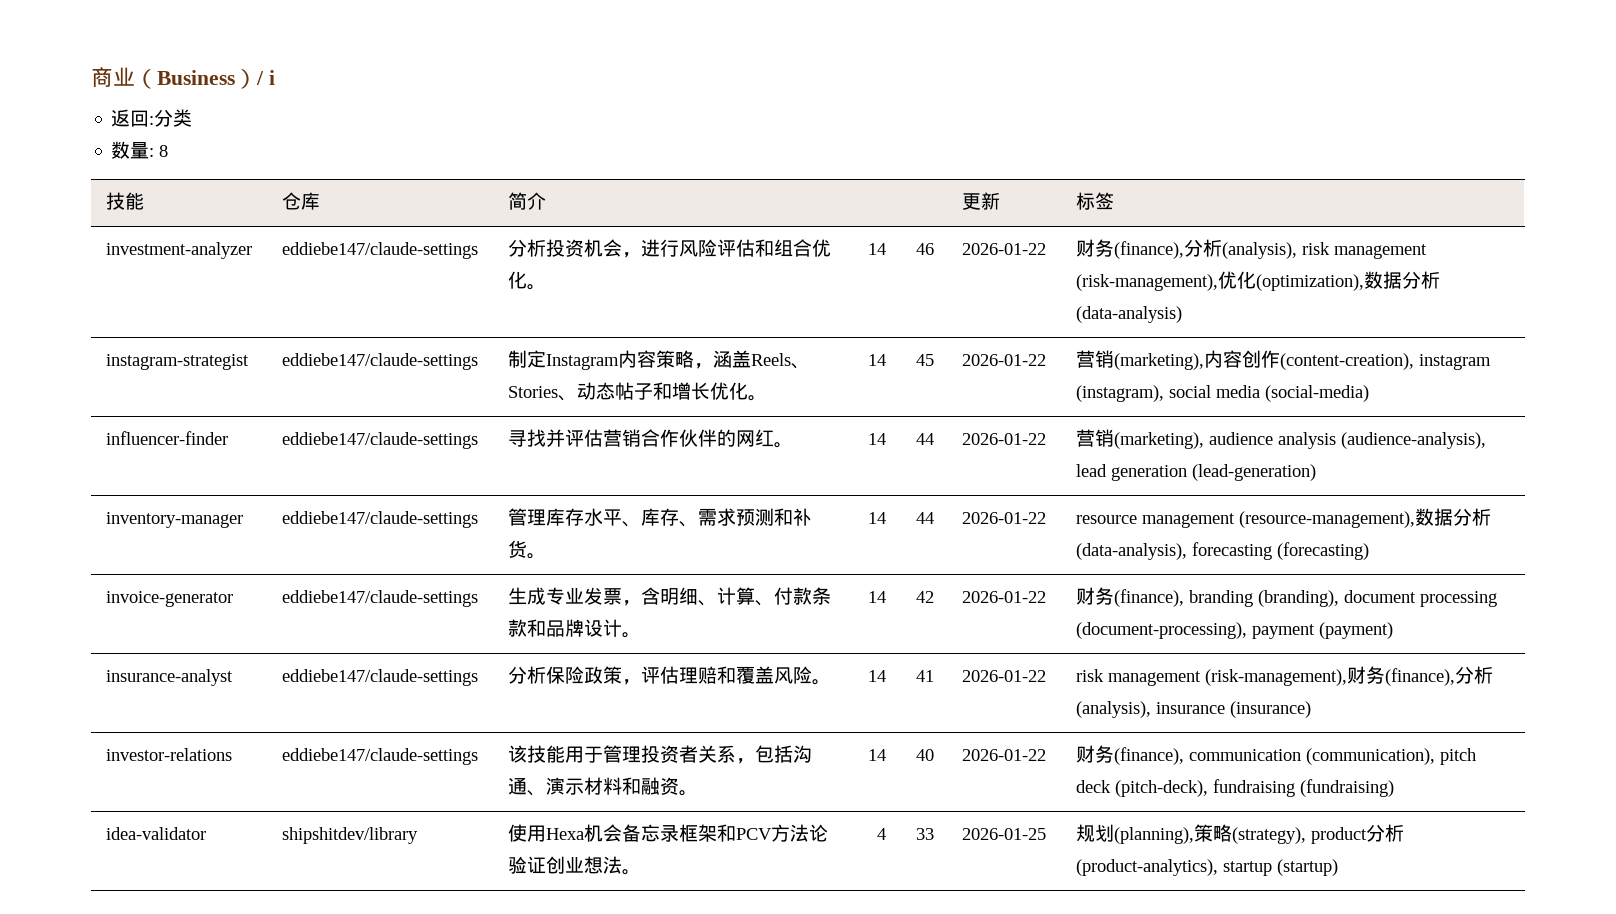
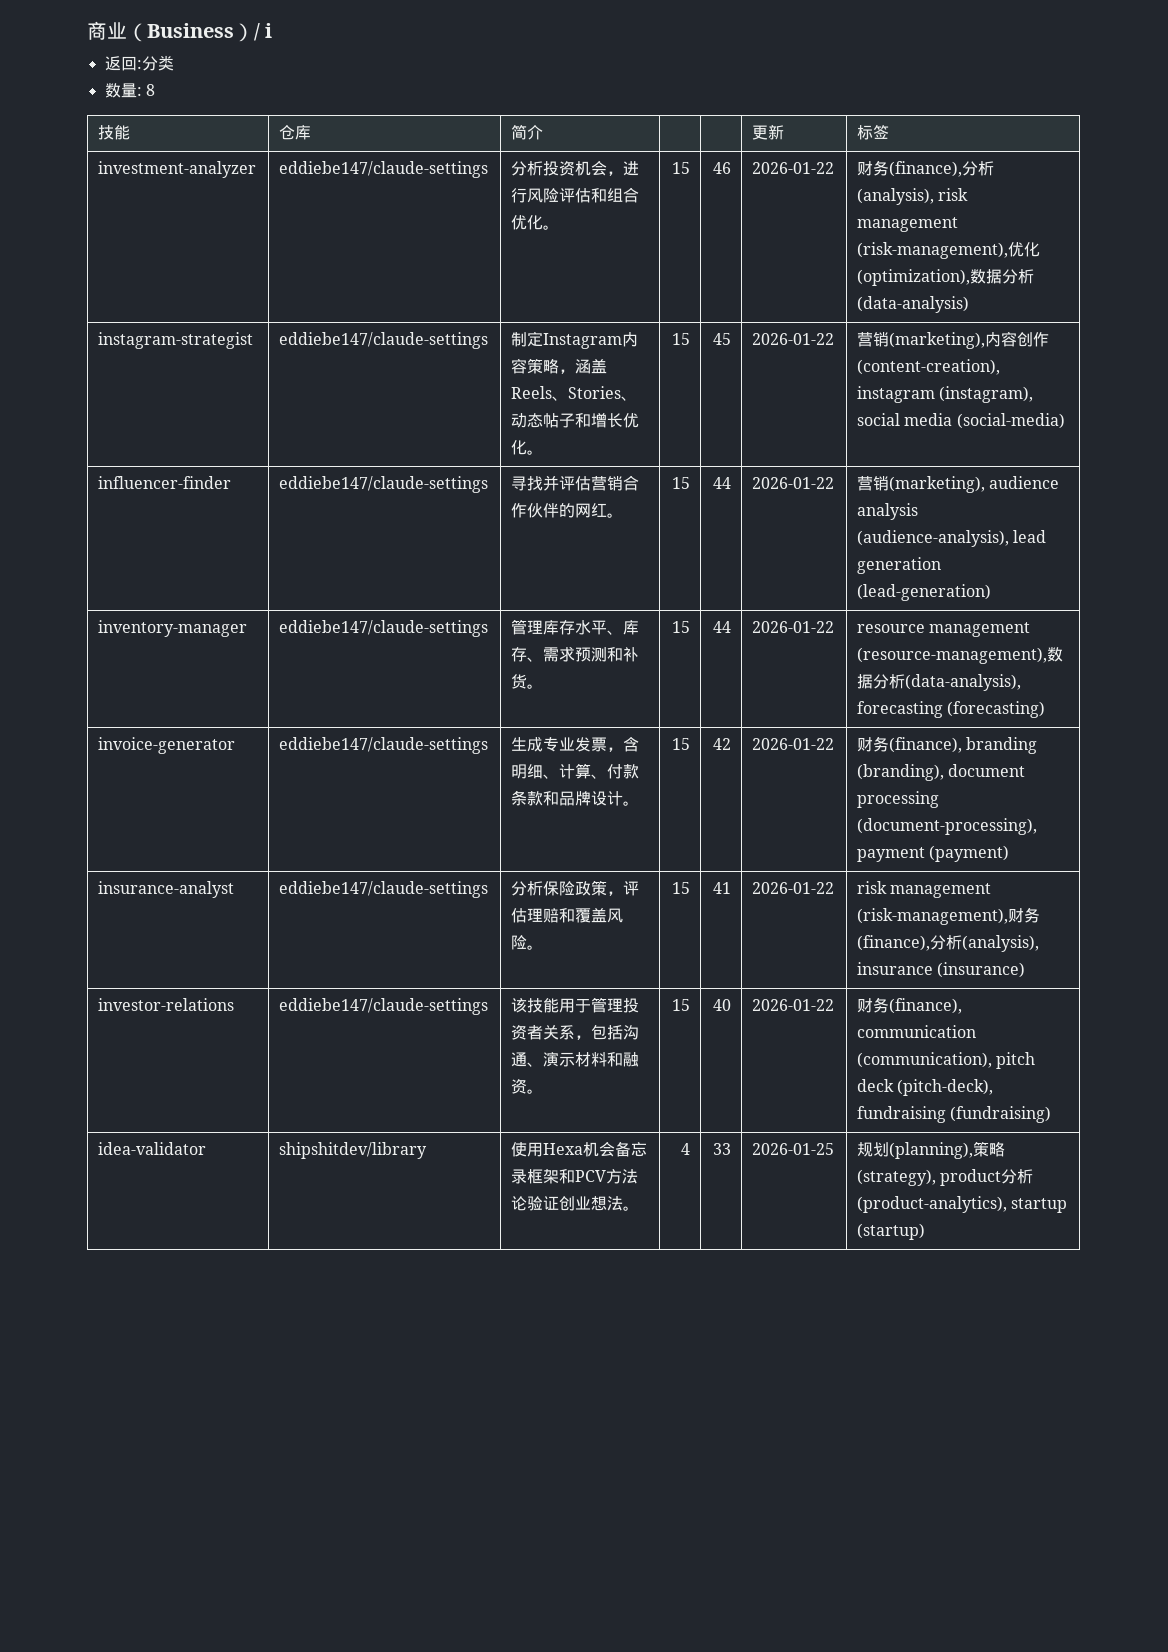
- investment-analyzer | eddiebe147/claude-settings | 分析投资机会，进行风险评估和组合优化。 | 14 | 46 | 2026-01-22 | 财务(finance),分析(analysis), risk management (risk-management),优化(optimization),数据分析(data-analysis)
+ investment-analyzer | eddiebe147/claude-settings | 分析投资机会，进行风险评估和组合优化。 | 15 | 46 | 2026-01-22 | 财务(finance),分析(analysis), risk management (risk-management),优化(optimization),数据分析(data-analysis)
- instagram-strategist | eddiebe147/claude-settings | 制定Instagram内容策略，涵盖Reels、Stories、动态帖子和增长优化。 | 14 | 45 | 2026-01-22 | 营销(marketing),内容创作(content-creation), instagram (instagram), social media (social-media)
+ instagram-strategist | eddiebe147/claude-settings | 制定Instagram内容策略，涵盖Reels、Stories、动态帖子和增长优化。 | 15 | 45 | 2026-01-22 | 营销(marketing),内容创作(content-creation), instagram (instagram), social media (social-media)
- influencer-finder | eddiebe147/claude-settings | 寻找并评估营销合作伙伴的网红。 | 14 | 44 | 2026-01-22 | 营销(marketing), audience analysis (audience-analysis), lead generation (lead-generation)
+ influencer-finder | eddiebe147/claude-settings | 寻找并评估营销合作伙伴的网红。 | 15 | 44 | 2026-01-22 | 营销(marketing), audience analysis (audience-analysis), lead generation (lead-generation)
- inventory-manager | eddiebe147/claude-settings | 管理库存水平、库存、需求预测和补货。 | 14 | 44 | 2026-01-22 | resource management (resource-management),数据分析(data-analysis), forecasting (forecasting)
+ inventory-manager | eddiebe147/claude-settings | 管理库存水平、库存、需求预测和补货。 | 15 | 44 | 2026-01-22 | resource management (resource-management),数据分析(data-analysis), forecasting (forecasting)
- invoice-generator | eddiebe147/claude-settings | 生成专业发票，含明细、计算、付款条款和品牌设计。 | 14 | 42 | 2026-01-22 | 财务(finance), branding (branding), document processing (document-processing), payment (payment)
+ invoice-generator | eddiebe147/claude-settings | 生成专业发票，含明细、计算、付款条款和品牌设计。 | 15 | 42 | 2026-01-22 | 财务(finance), branding (branding), document processing (document-processing), payment (payment)
- insurance-analyst | eddiebe147/claude-settings | 分析保险政策，评估理赔和覆盖风险。 | 14 | 41 | 2026-01-22 | risk management (risk-management),财务(finance),分析(analysis), insurance (insurance)
+ insurance-analyst | eddiebe147/claude-settings | 分析保险政策，评估理赔和覆盖风险。 | 15 | 41 | 2026-01-22 | risk management (risk-management),财务(finance),分析(analysis), insurance (insurance)
- investor-relations | eddiebe147/claude-settings | 该技能用于管理投资者关系，包括沟通、演示材料和融资。 | 14 | 40 | 2026-01-22 | 财务(finance), communication (communication), pitch deck (pitch-deck), fundraising (fundraising)
+ investor-relations | eddiebe147/claude-settings | 该技能用于管理投资者关系，包括沟通、演示材料和融资。 | 15 | 40 | 2026-01-22 | 财务(finance), communication (communication), pitch deck (pitch-deck), fundraising (fundraising)

